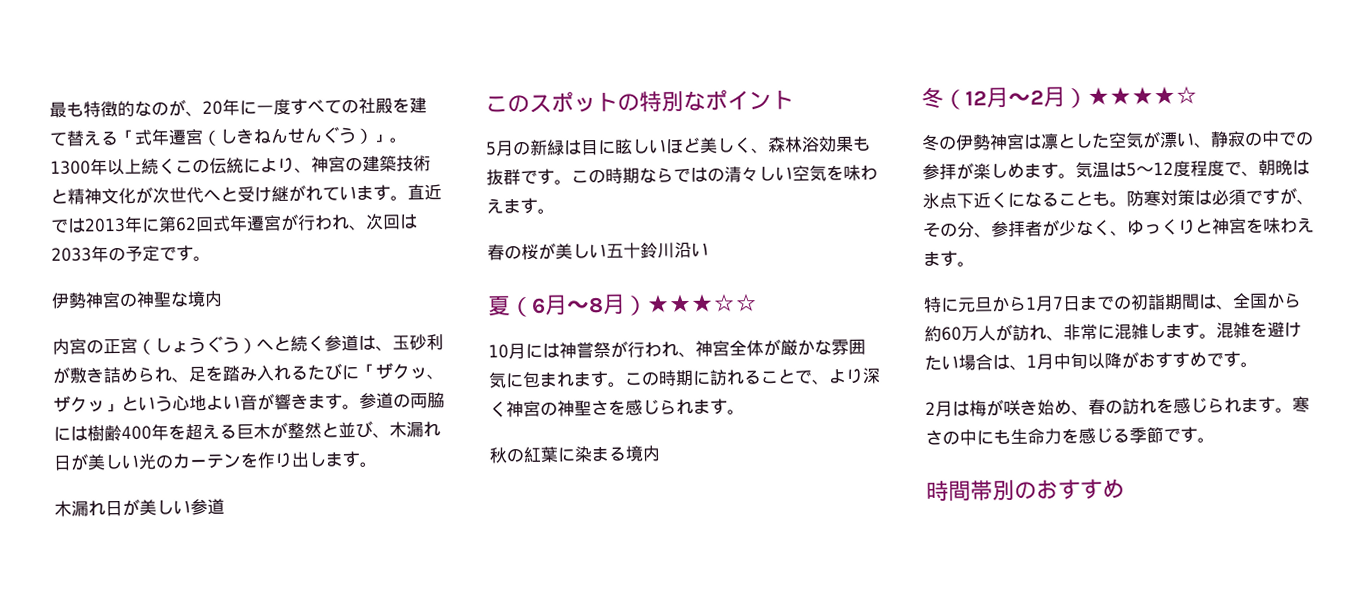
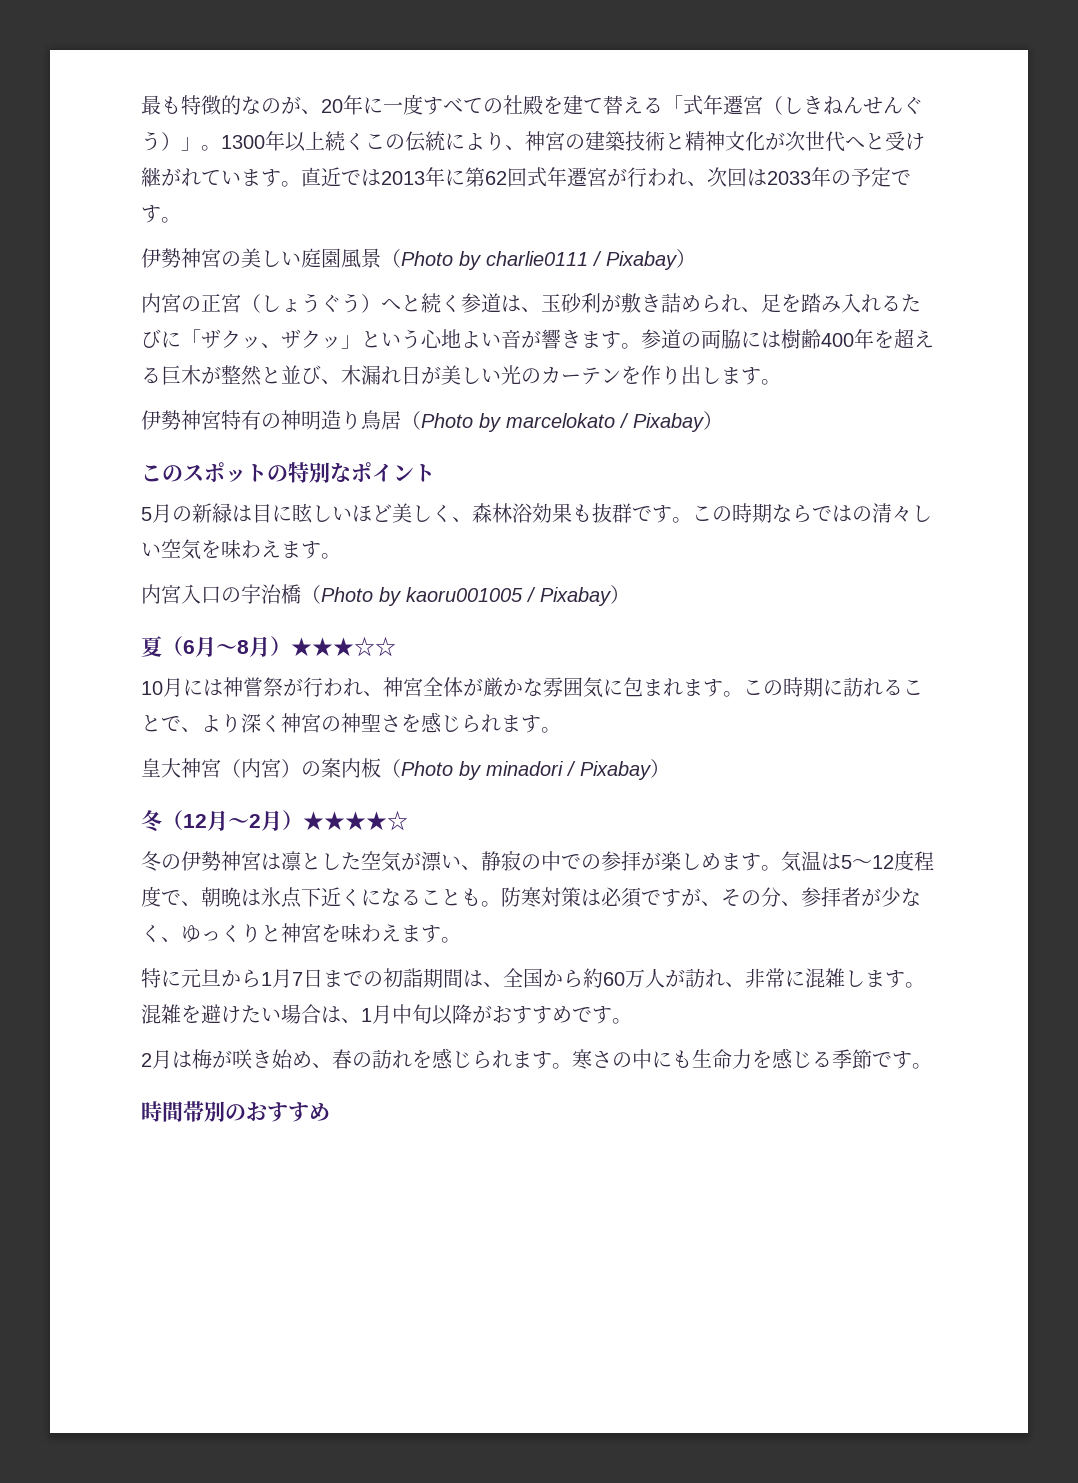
- 伊勢神宮の神聖な境内
+ 伊勢神宮の美しい庭園風景（Photo by charlie0111 / Pixabay）
- 木漏れ日が美しい参道
+ 伊勢神宮特有の神明造り鳥居（Photo by marcelokato / Pixabay）
- 春の桜が美しい五十鈴川沿い
+ 内宮入口の宇治橋（Photo by kaoru001005 / Pixabay）
- 秋の紅葉に染まる境内
+ 皇大神宮（内宮）の案内板（Photo by minadori / Pixabay）

